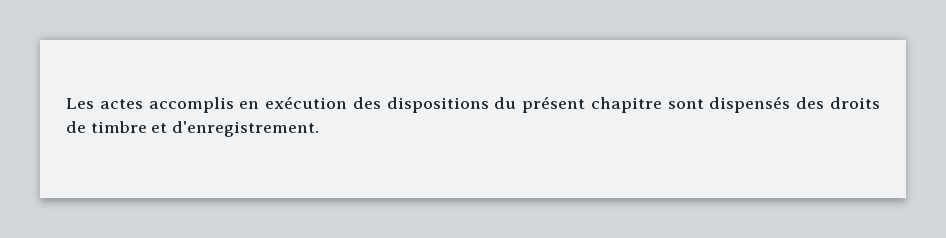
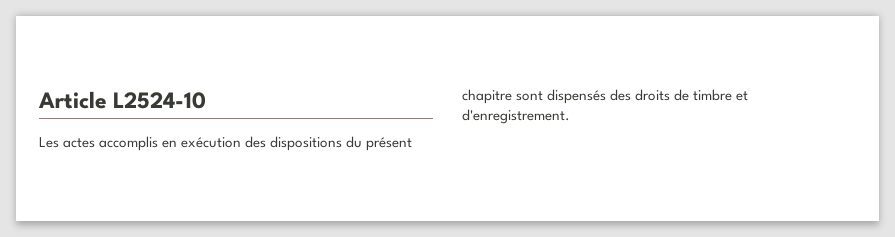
+ Article L2524-10

